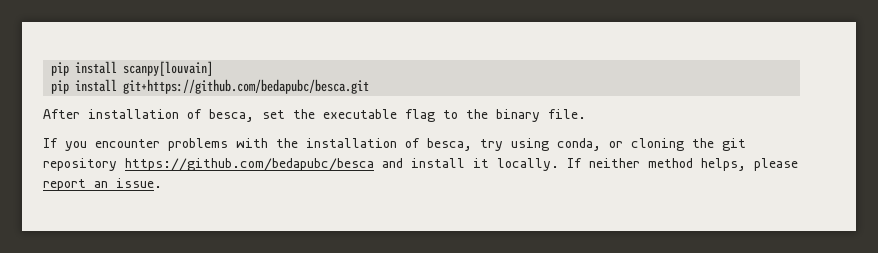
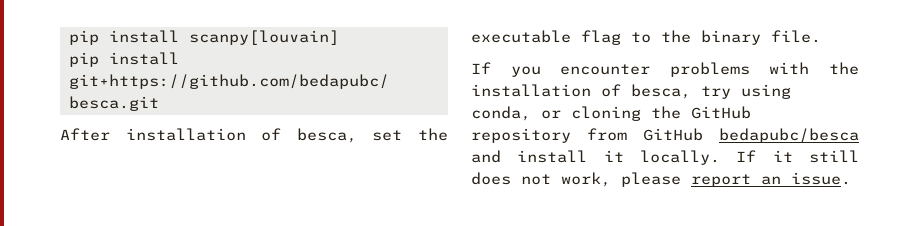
- If you encounter problems with the installation of besca, try using conda, or cloning the git repository https://github.com/bedapubc/besca and install it locally.
+ If you encounter problems with the installation of besca, try using conda, or cloning the GitHub repository from GitHub bedapubc/besca and install it locally.
- If neither method helps, please report an issue.
+ If it still does not work, please report an issue.

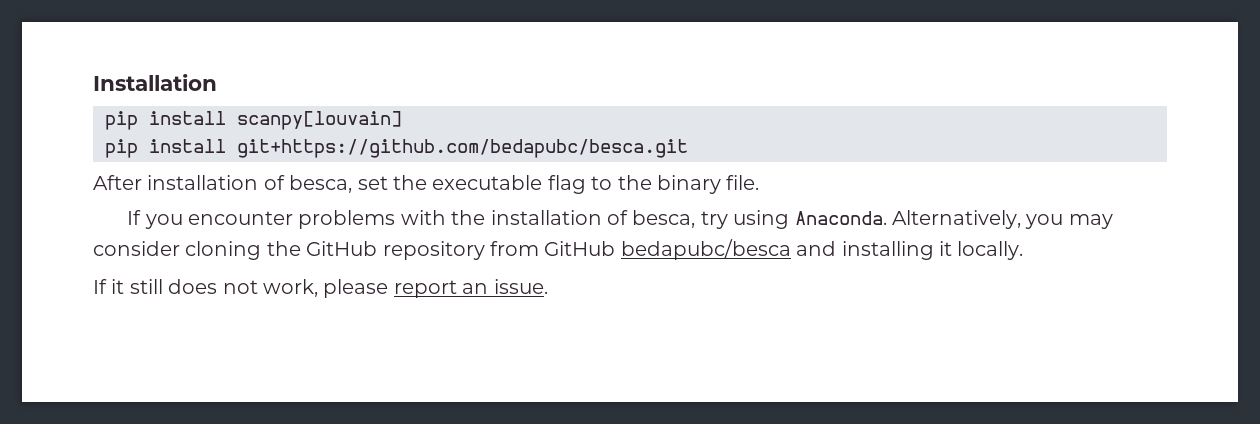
+ Installation
- If you encounter problems with the installation of besca, try using conda, or cloning the GitHub repository from GitHub bedapubc/besca and install it locally. If it still does not work, please report an issue.
+ If you encounter problems with the installation of besca, try using Anaconda. Alternatively, you may consider cloning the GitHub repository from GitHub bedapubc/besca and installing it locally.
+ If it still does not work, please report an issue.

